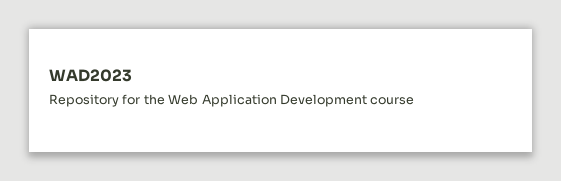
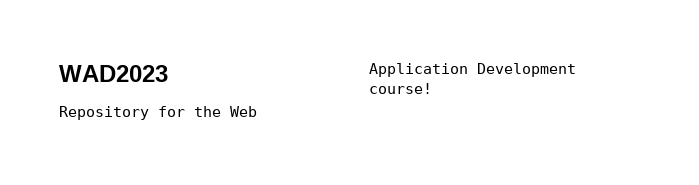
- Repository for the Web Application Development course
+ Repository for the Web Application Development course!

